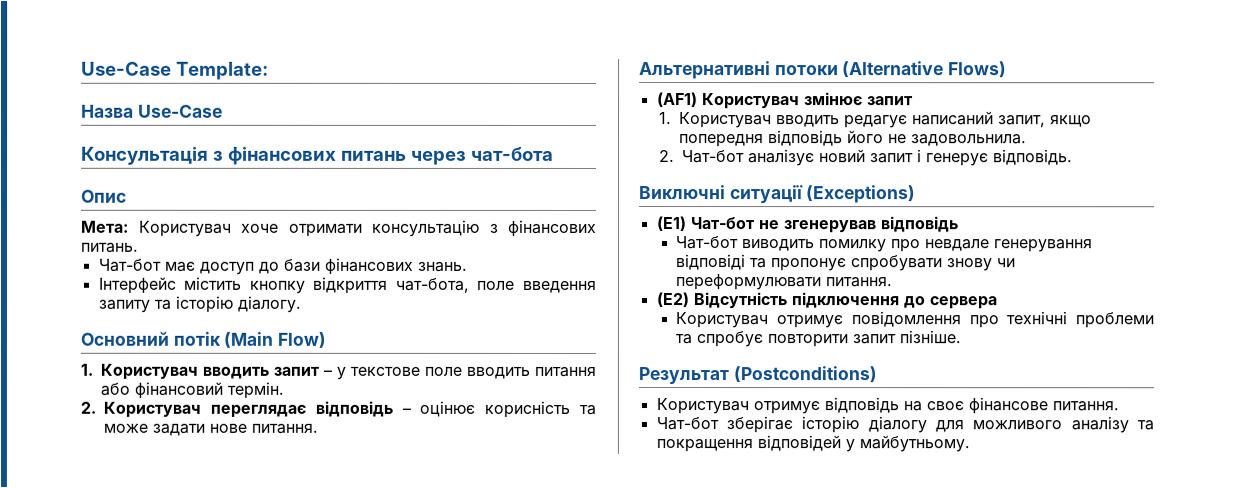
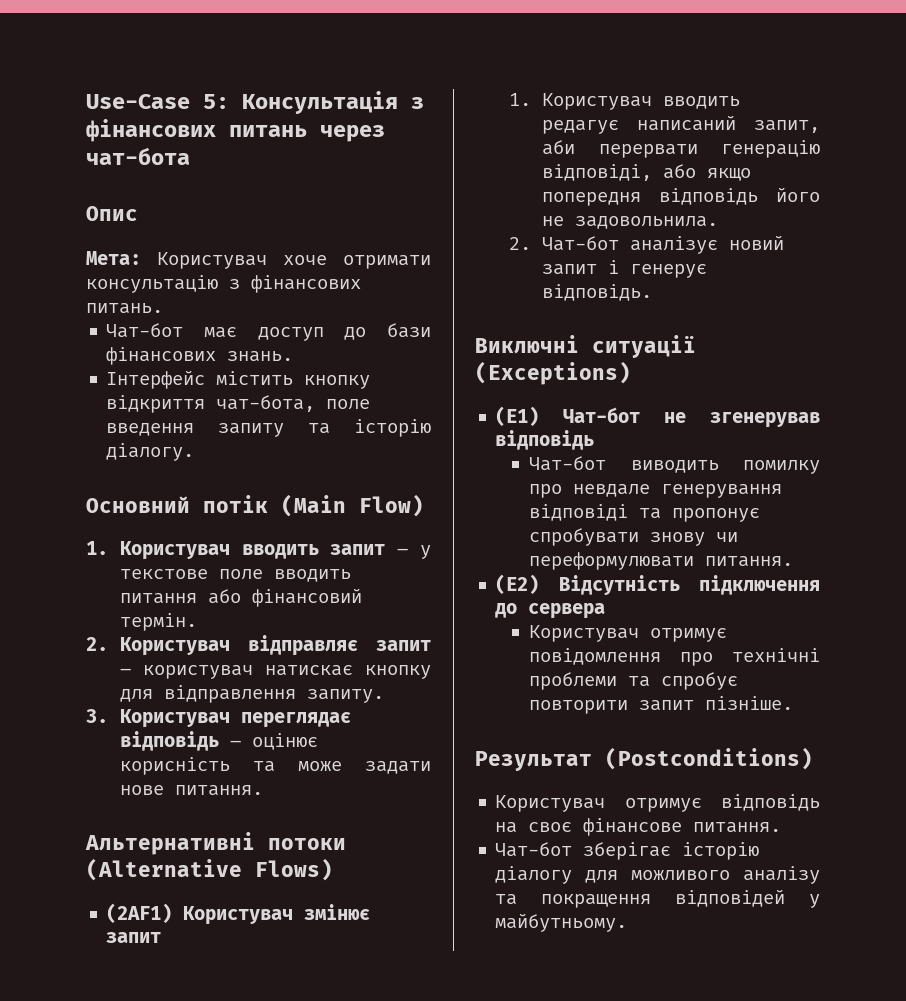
- Use-Case Template:
- Назва Use-Case
- Консультація з фінансових питань через чат-бота
+ Use-Case 5: Консультація з фінансових питань через чат-бота
- 2. Користувач переглядає відповідь – оцінює корисність та може задати нове питання.
+ 2. Користувач відправляє запит – користувач натискає кнопку для відправлення запиту.
+ 3. Користувач переглядає відповідь – оцінює корисність та може задати нове питання.
- (AF1) Користувач змінює запит
+ (2AF1) Користувач змінює запит
- 1. Користувач вводить редагує написаний запит, якщо попередня відповідь його не задовольнила.
+ 1. Користувач вводить редагує написаний запит, аби перервати генерацію відповіді, або якщо попередня відповідь його не задовольнила.

